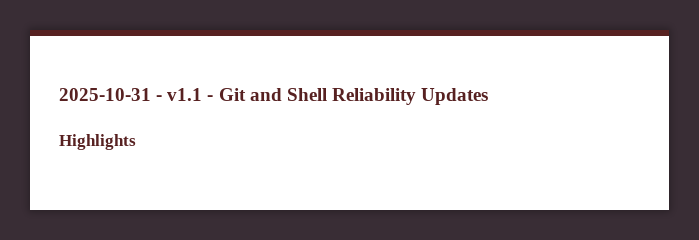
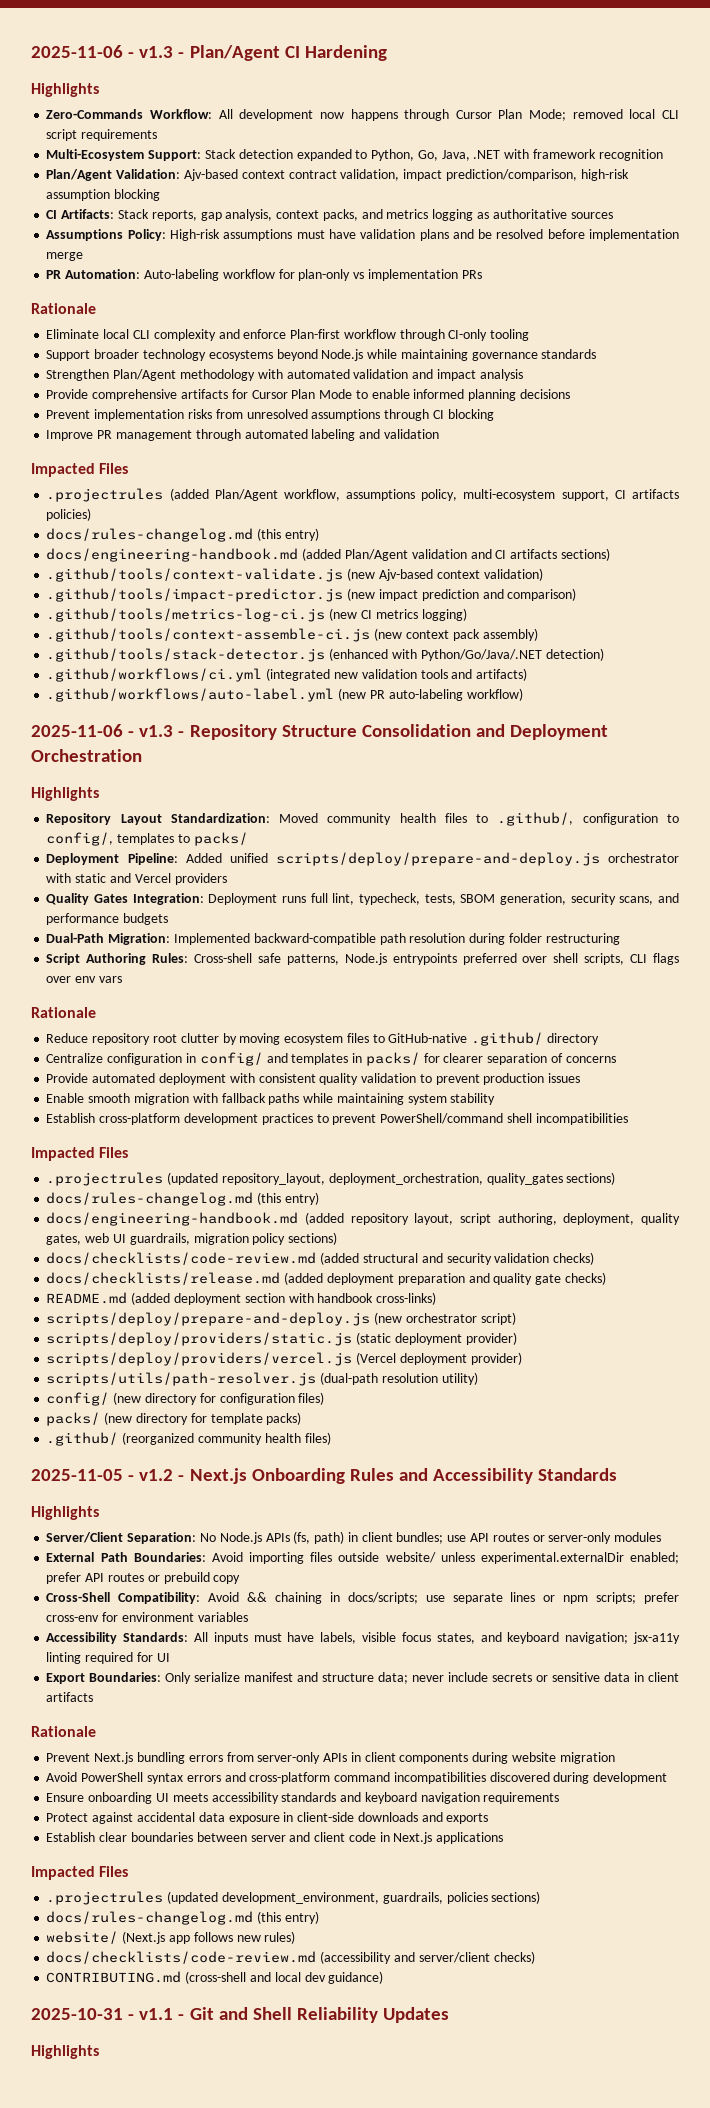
+ 2025-11-06 - v1.3 - Plan/Agent CI Hardening
+ Highlights
+ Zero-Commands Workflow: All development now happens through Cursor Plan Mode; removed local CLI script requirements
+ Multi-Ecosystem Support: Stack detection expanded to Python, Go, Java, .NET with framework recognition
+ Plan/Agent Validation: Ajv-based context contract validation, impact prediction/comparison, high-risk assumption blocking
+ CI Artifacts: Stack reports, gap analysis, context packs, and metrics logging as authoritative sources
+ Assumptions Policy: High-risk assumptions must have validation plans and be resolved before implementation merge
+ PR Automation: Auto-labeling workflow for plan-only vs implementation PRs
+ Rationale
+ Eliminate local CLI complexity and enforce Plan-first workflow through CI-only tooling
+ Support broader technology ecosystems beyond Node.js while maintaining governance standards
+ Strengthen Plan/Agent methodology with automated validation and impact analysis
+ Provide comprehensive artifacts for Cursor Plan Mode to enable informed planning decisions
+ Prevent implementation risks from unresolved assumptions through CI blocking
+ Improve PR management through automated labeling and validation
+ Impacted Files
+ .projectrules (added Plan/Agent workflow, assumptions policy, multi-ecosystem support, CI artifacts policies)
+ docs/rules-changelog.md (this entry)
+ docs/engineering-handbook.md (added Plan/Agent validation and CI artifacts sections)
+ .github/tools/context-validate.js (new Ajv-based context validation)
+ .github/tools/impact-predictor.js (new impact prediction and comparison)
+ .github/tools/metrics-log-ci.js (new CI metrics logging)
+ .github/tools/context-assemble-ci.js (new context pack assembly)
+ .github/tools/stack-detector.js (enhanced with Python/Go/Java/.NET detection)
+ .github/workflows/ci.yml (integrated new validation tools and artifacts)
+ .github/workflows/auto-label.yml (new PR auto-labeling workflow)
+ 2025-11-06 - v1.3 - Repository Structure Consolidation and Deployment Orchestration
+ Highlights
+ Repository Layout Standardization: Moved community health files to .github/, configuration to config/, templates to packs/
+ Deployment Pipeline: Added unified scripts/deploy/prepare-and-deploy.js orchestrator with static and Vercel providers
+ Quality Gates Integration: Deployment runs full lint, typecheck, tests, SBOM generation, security scans, and performance budgets
+ Dual-Path Migration: Implemented backward-compatible path resolution during folder restructuring
+ Script Authoring Rules: Cross-shell safe patterns, Node.js entrypoints preferred over shell scripts, CLI flags over env vars
+ Rationale
+ Reduce repository root clutter by moving ecosystem files to GitHub-native .github/ directory
+ Centralize configuration in config/ and templates in packs/ for clearer separation of concerns
+ Provide automated deployment with consistent quality validation to prevent production issues
+ Enable smooth migration with fallback paths while maintaining system stability
+ Establish cross-platform development practices to prevent PowerShell/command shell incompatibilities
+ Impacted Files
+ .projectrules (updated repository_layout, deployment_orchestration, quality_gates sections)
+ docs/rules-changelog.md (this entry)
+ docs/engineering-handbook.md (added repository layout, script authoring, deployment, quality gates, web UI guardrails, migration policy sections)
+ docs/checklists/code-review.md (added structural and security validation checks)
+ docs/checklists/release.md (added deployment preparation and quality gate checks)
+ README.md (added deployment section with handbook cross-links)
+ scripts/deploy/prepare-and-deploy.js (new orchestrator script)
+ scripts/deploy/providers/static.js (static deployment provider)
+ scripts/deploy/providers/vercel.js (Vercel deployment provider)
+ scripts/utils/path-resolver.js (dual-path resolution utility)
+ config/ (new directory for configuration files)
+ packs/ (new directory for template packs)
+ .github/ (reorganized community health files)
+ 2025-11-05 - v1.2 - Next.js Onboarding Rules and Accessibility Standards
+ Highlights
+ Server/Client Separation: No Node.js APIs (fs, path) in client bundles; use API routes or server-only modules
+ External Path Boundaries: Avoid importing files outside website/ unless experimental.externalDir enabled; prefer API routes or prebuild copy
+ Cross-Shell Compatibility: Avoid && chaining in docs/scripts; use separate lines or npm scripts; prefer cross-env for environment variables
+ Accessibility Standards: All inputs must have labels, visible focus states, and keyboard navigation; jsx-a11y linting required for UI
+ Export Boundaries: Only serialize manifest and structure data; never include secrets or sensitive data in client artifacts
+ Rationale
+ Prevent Next.js bundling errors from server-only APIs in client components during website migration
+ Avoid PowerShell syntax errors and cross-platform command incompatibilities discovered during development
+ Ensure onboarding UI meets accessibility standards and keyboard navigation requirements
+ Protect against accidental data exposure in client-side downloads and exports
+ Establish clear boundaries between server and client code in Next.js applications
+ Impacted Files
+ .projectrules (updated development_environment, guardrails, policies sections)
+ docs/rules-changelog.md (this entry)
+ website/ (Next.js app follows new rules)
+ docs/checklists/code-review.md (accessibility and server/client checks)
+ CONTRIBUTING.md (cross-shell and local dev guidance)

